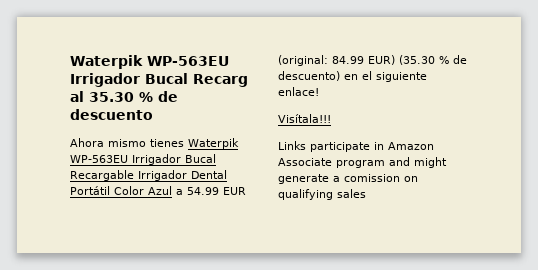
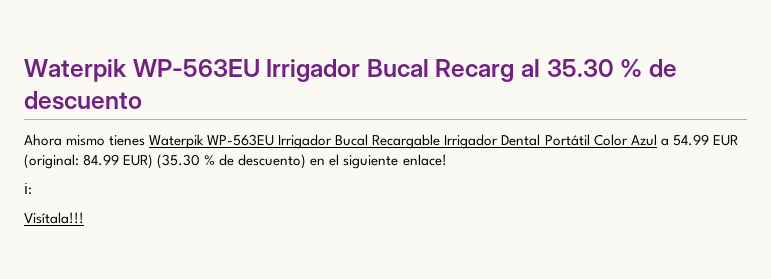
+ ℹ:
- Links participate in Amazon Associate program and might generate a comission on qualifying sales

